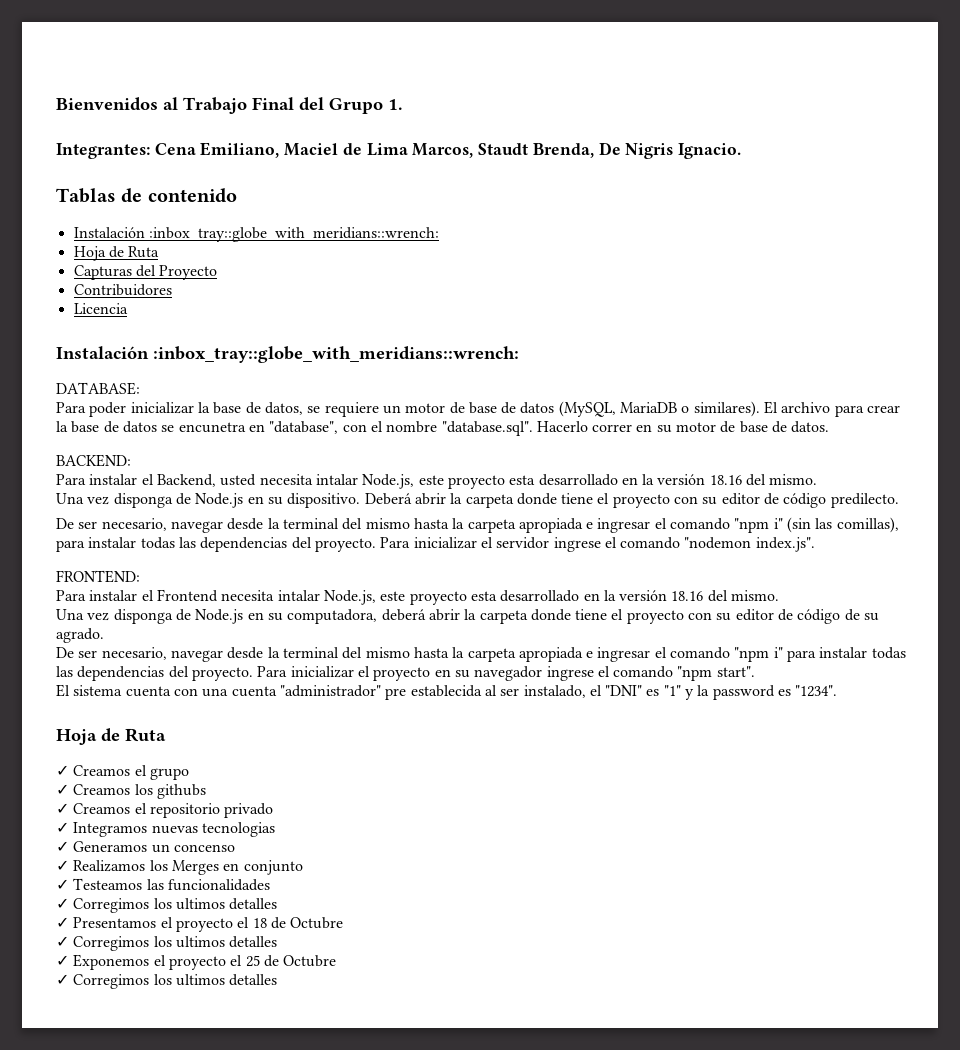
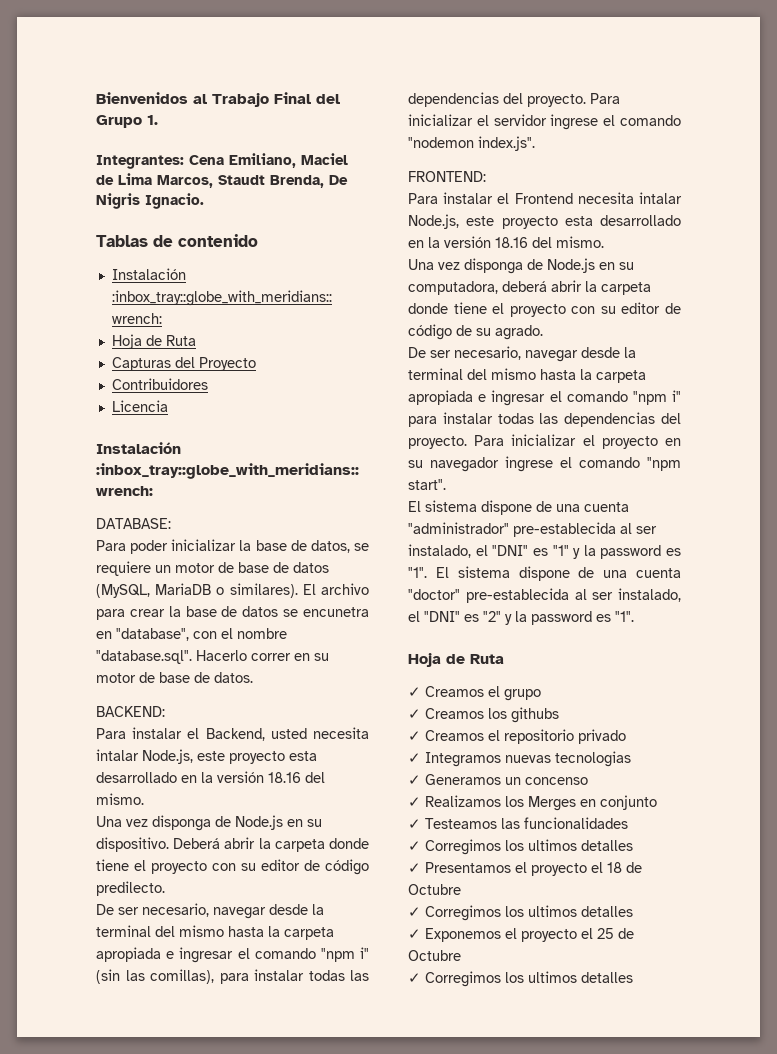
- El sistema cuenta con una cuenta "administrador" pre establecida al ser instalado, el "DNI" es "1" y la password es "1234".
+ El sistema dispone de una cuenta "administrador" pre-establecida al ser instalado, el "DNI" es "1" y la password es "1". El sistema dispone de una cuenta "doctor" pre-establecida al ser instalado, el "DNI" es "2" y la password es "1".

